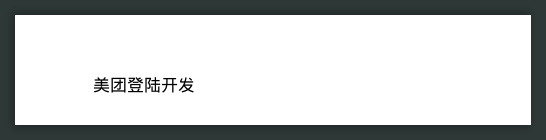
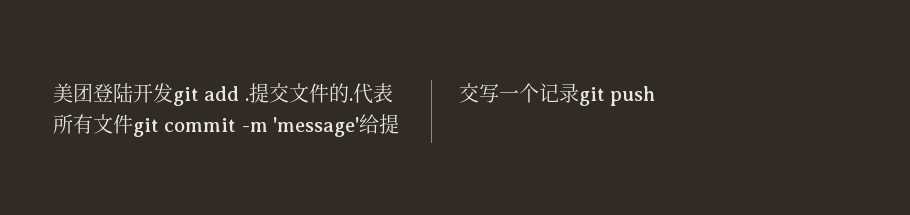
- 美团登陆开发
+ 美团登陆开发git add .提交文件的.代表所有文件git commit -m 'message'给提交写一个记录git push

